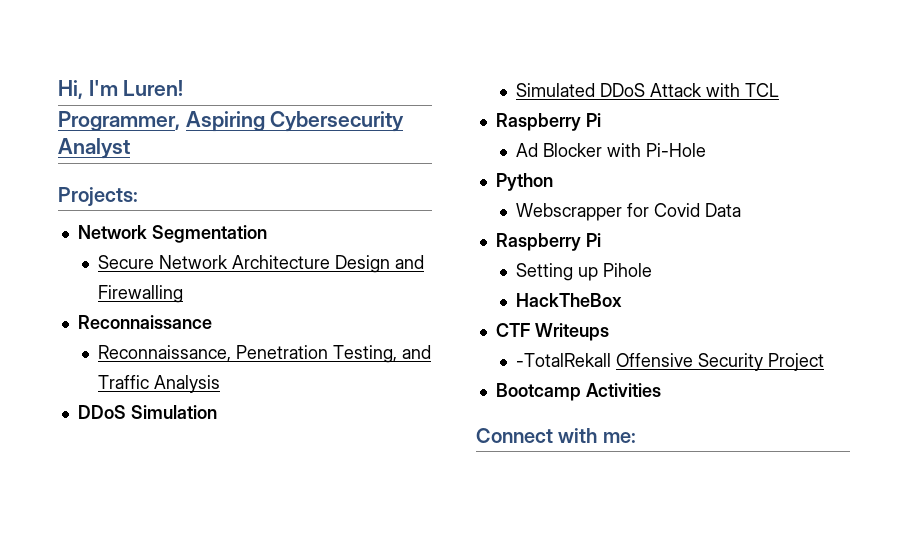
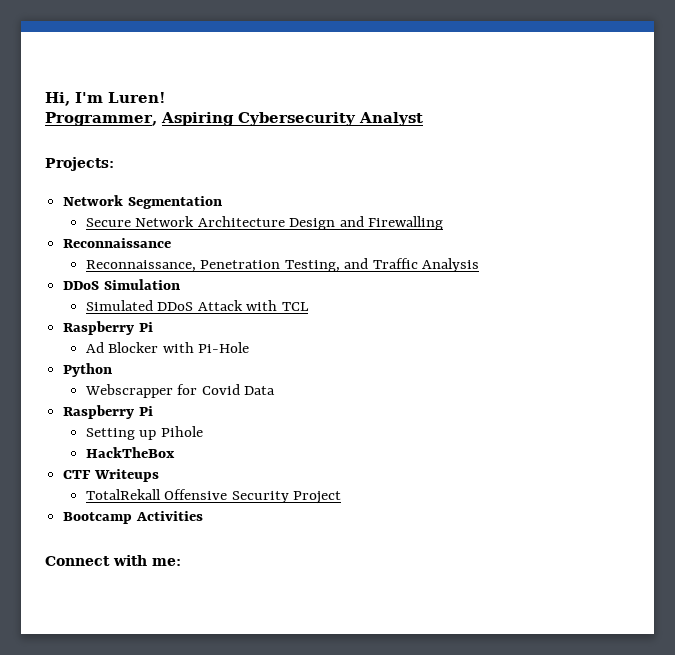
- -TotalRekall Offensive Security Project
+ TotalRekall Offensive Security Project

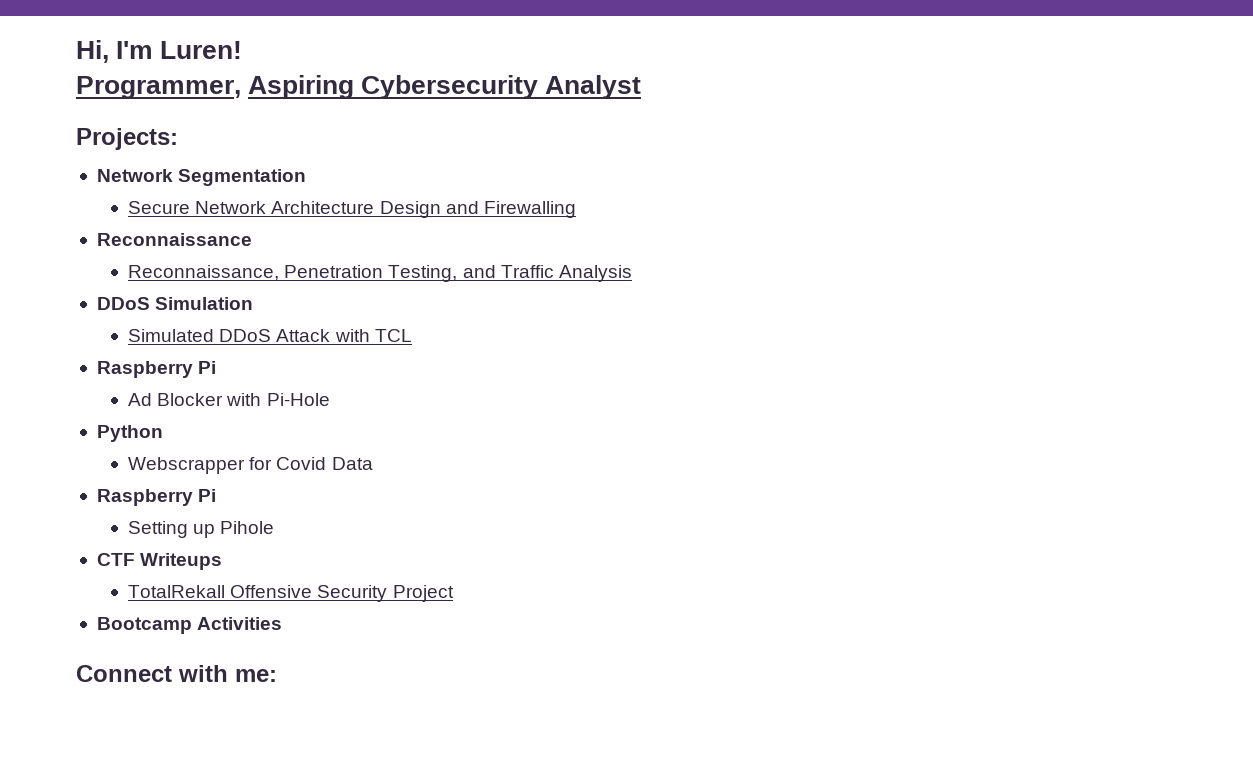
- HackTheBox

